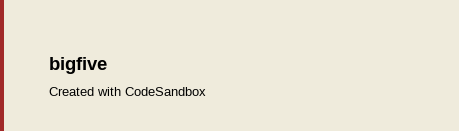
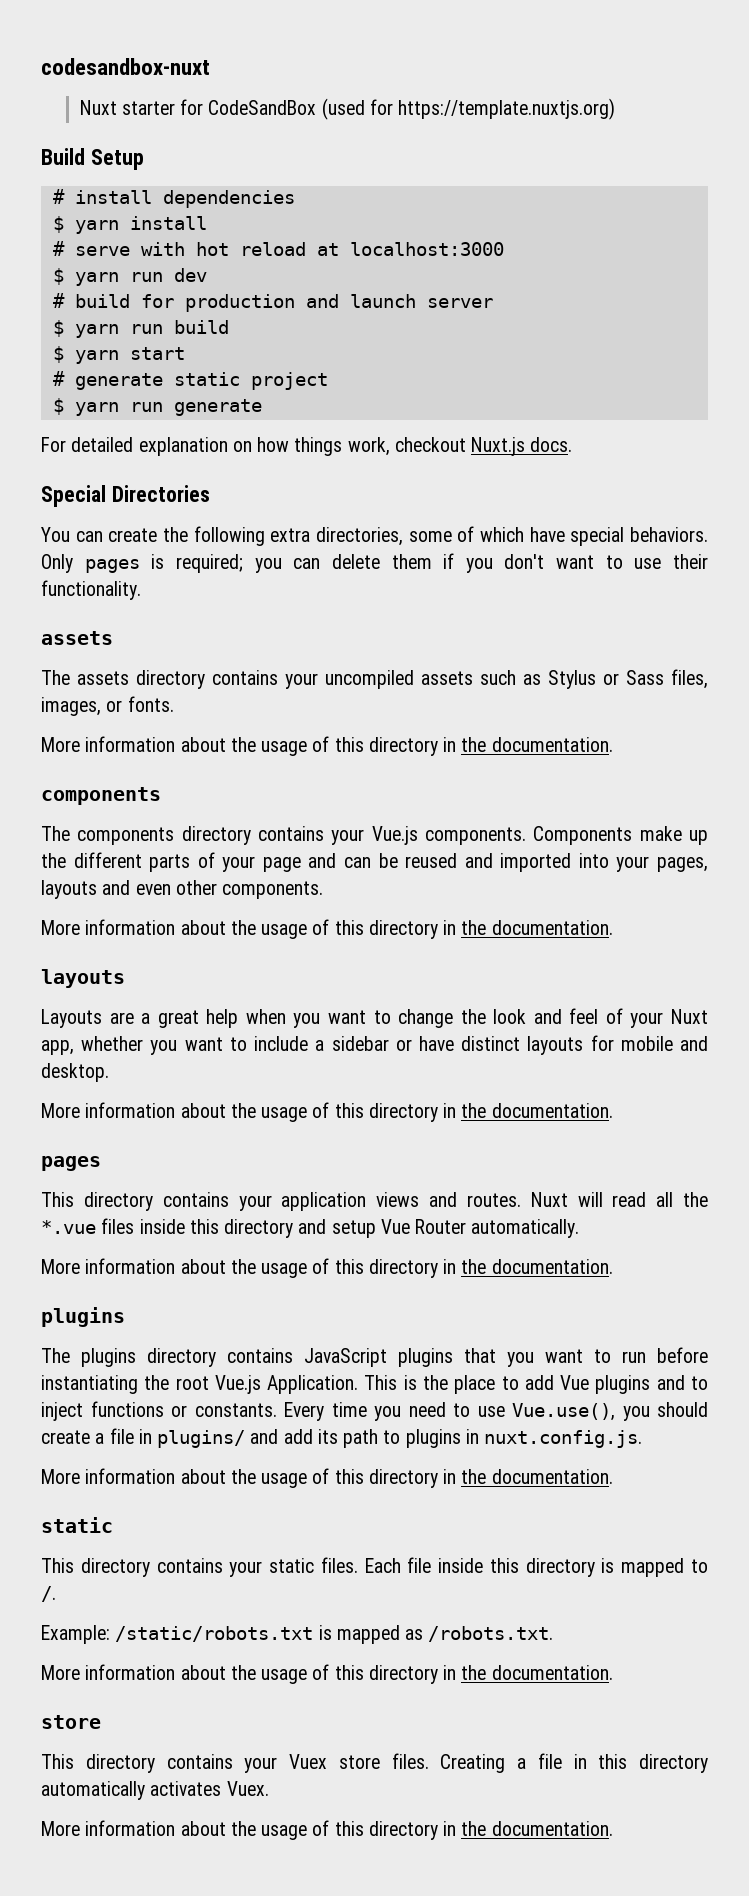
- bigfive
- Created with CodeSandbox
+ codesandbox-nuxt
+ Nuxt starter for CodeSandBox (used for https://template.nuxtjs.org)
+ Build Setup
+ # install dependencies
+ $ yarn install
+ # serve with hot reload at localhost:3000
+ $ yarn run dev
+ # build for production and launch server
+ $ yarn run build
+ $ yarn start
+ # generate static project
+ $ yarn run generate
+ For detailed explanation on how things work, checkout Nuxt.js docs.
+ Special Directories
+ You can create the following extra directories, some of which have special behaviors. Only pages is required; you can delete them if you don't want to use their functionality.
+ assets
+ The assets directory contains your uncompiled assets such as Stylus or Sass files, images, or fonts.
+ More information about the usage of this directory in the documentation.
+ components
+ The components directory contains your Vue.js components. Components make up the different parts of your page and can be reused and imported into your pages, layouts and even other components.
+ More information about the usage of this directory in the documentation.
+ layouts
+ Layouts are a great help when you want to change the look and feel of your Nuxt app, whether you want to include a sidebar or have distinct layouts for mobile and desktop.
+ More information about the usage of this directory in the documentation.
+ pages
+ This directory contains your application views and routes. Nuxt will read all the *.vue files inside this directory and setup Vue Router automatically.
+ More information about the usage of this directory in the documentation.
+ plugins
+ The plugins directory contains JavaScript plugins that you want to run before instantiating the root Vue.js Application. This is the place to add Vue plugins and to inject functions or constants. Every time you need to use Vue.use(), you should create a file in plugins/ and add its path to plugins in nuxt.config.js.
+ More information about the usage of this directory in the documentation.
+ static
+ This directory contains your static files. Each file inside this directory is mapped to /.
+ Example: /static/robots.txt is mapped as /robots.txt.
+ More information about the usage of this directory in the documentation.
+ store
+ This directory contains your Vuex store files. Creating a file in this directory automatically activates Vuex.
+ More information about the usage of this directory in the documentation.

